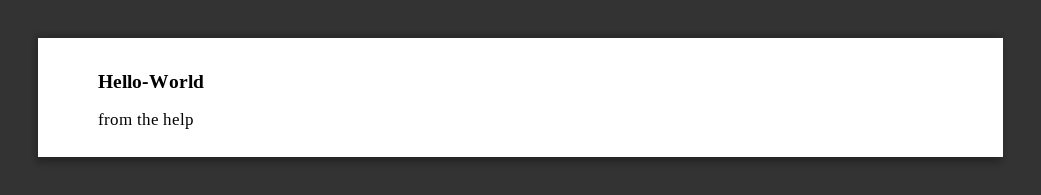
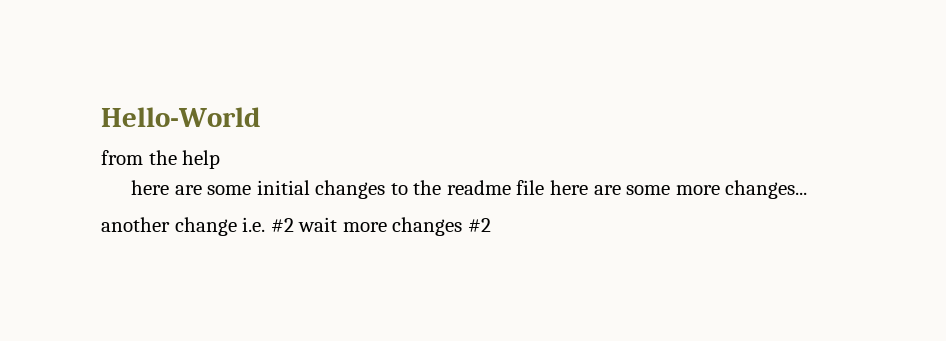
+ here are some initial changes to the readme file here are some more changes...
+ another change i.e. #2 wait more changes #2

